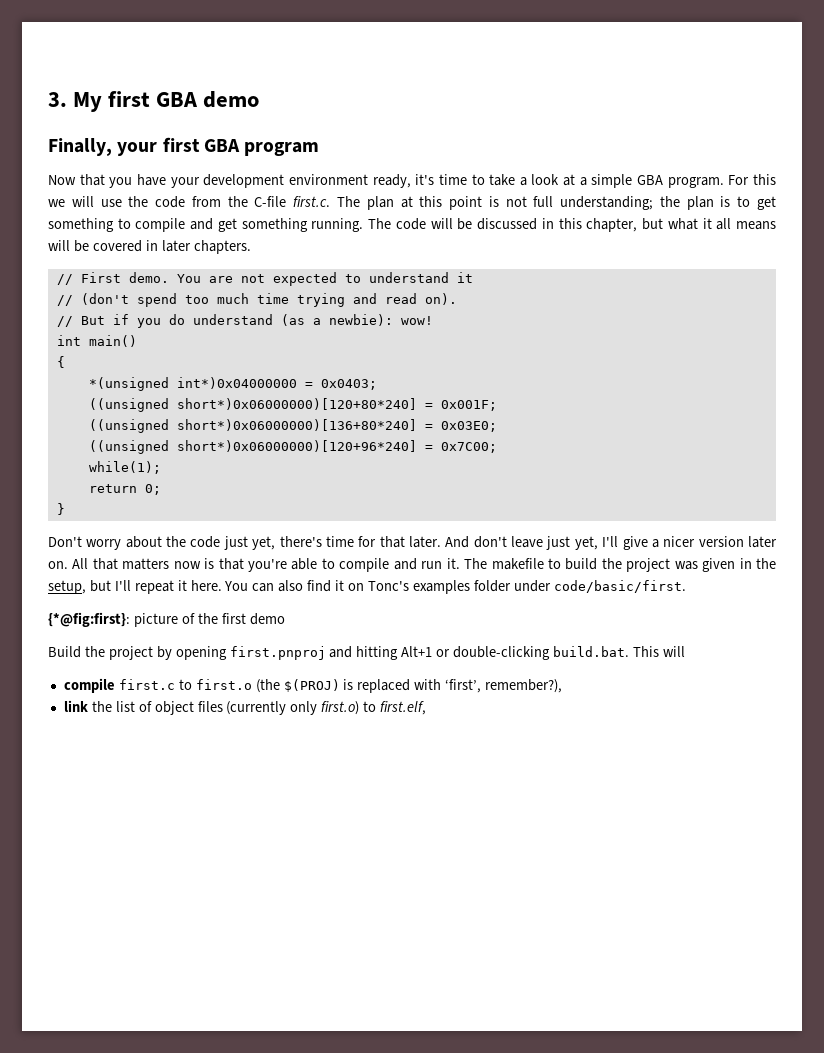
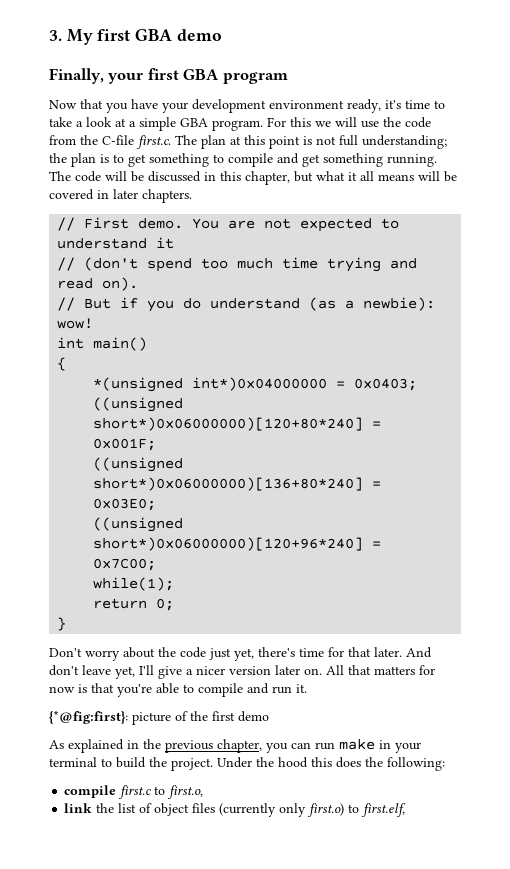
- And don't leave just yet, I'll give a nicer version later on.
+ And don't leave yet, I'll give a nicer version later on.
- All that matters now is that you're able to compile and run it. The makefile to build the project was given in the setup, but I'll repeat it here. You can also find it on Tonc's examples folder under code/basic/first.
+ All that matters for now is that you're able to compile and run it.
- Build the project by opening first.pnproj and hitting Alt+1 or double-clicking build.bat. This will
- compile first.c to first.o (the $(PROJ) is replaced with ‘first’, remember?),
+ As explained in the previous chapter, you can run make in your terminal to build the project. Under the hood this does the following:
+ compile first.c to first.o,

